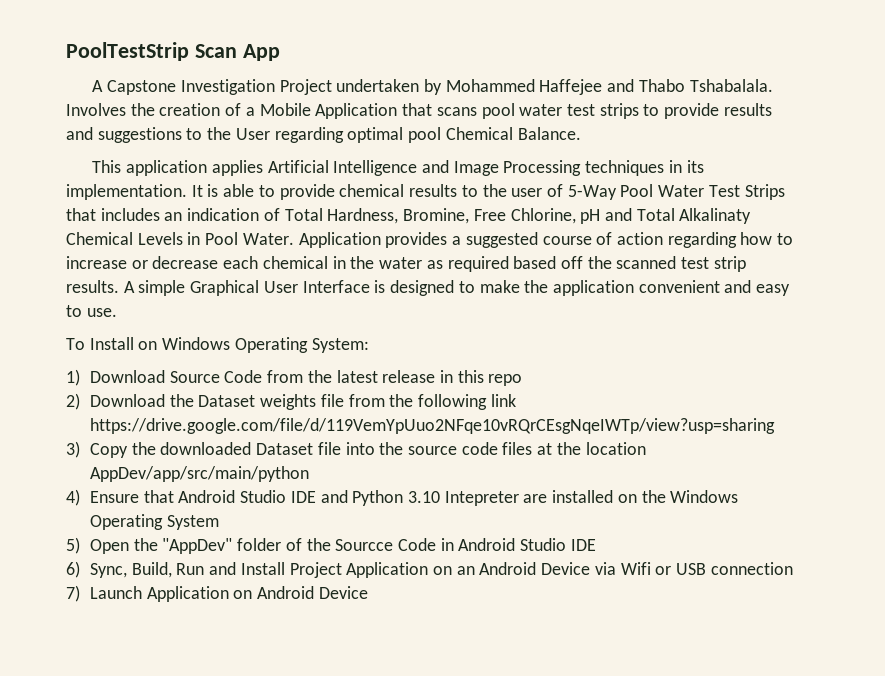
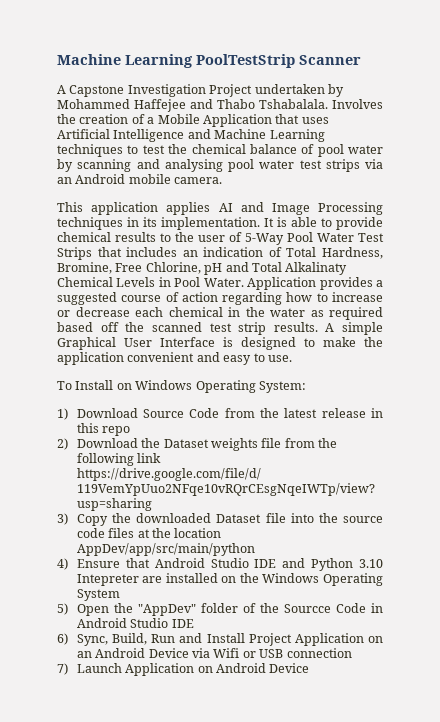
- PoolTestStrip Scan App
+ Machine Learning PoolTestStrip Scanner
- Involves the creation of a Mobile Application that scans pool water test strips to provide results and suggestions to the User regarding optimal pool Chemical Balance.
+ Involves the creation of a Mobile Application that uses Artificial Intelligence and Machine Learning techniques to test the chemical balance of pool water by scanning and analysing pool water test strips via an Android mobile camera.
- This application applies Artificial Intelligence and Image Processing techniques in its implementation.
+ This application applies AI and Image Processing techniques in its implementation.

